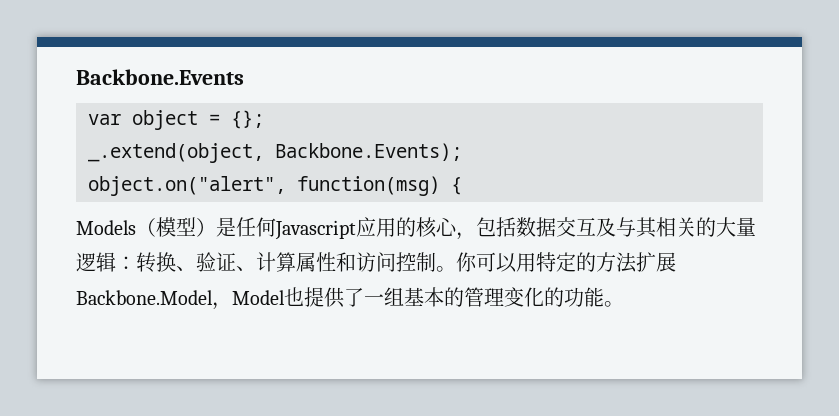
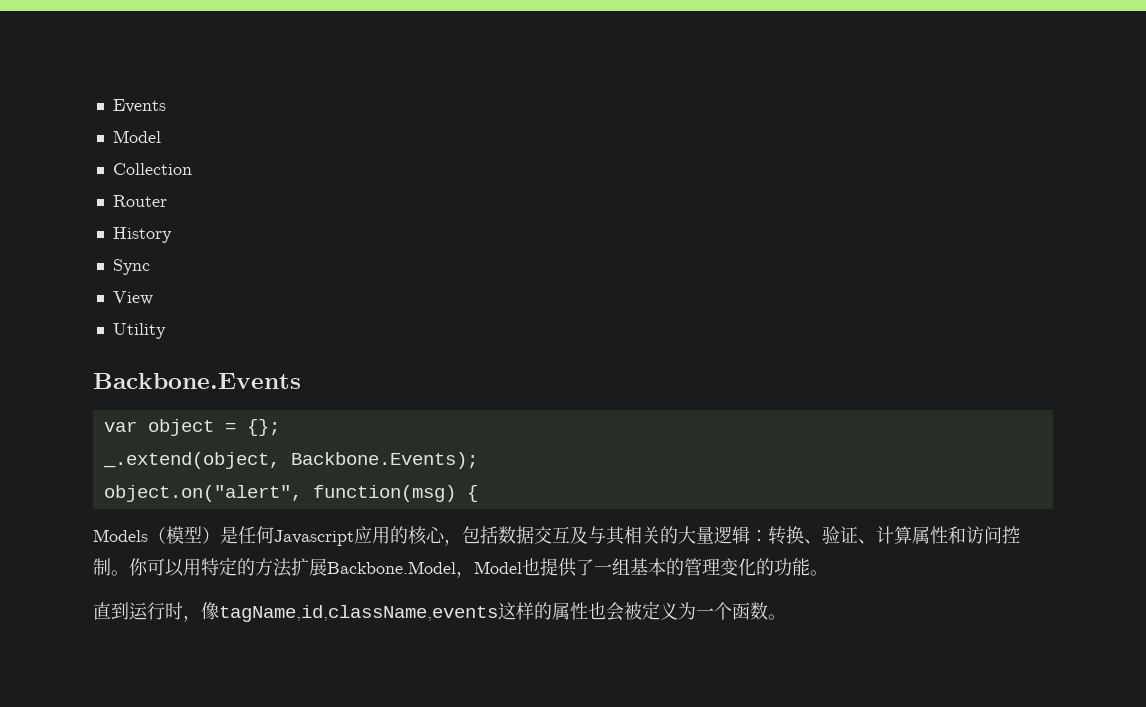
+ Events
+ Model
+ Collection
+ Router
+ History
+ Sync
+ View
+ Utility
+ 直到运行时，像tagName,id,className,events这样的属性也会被定义为一个函数。

